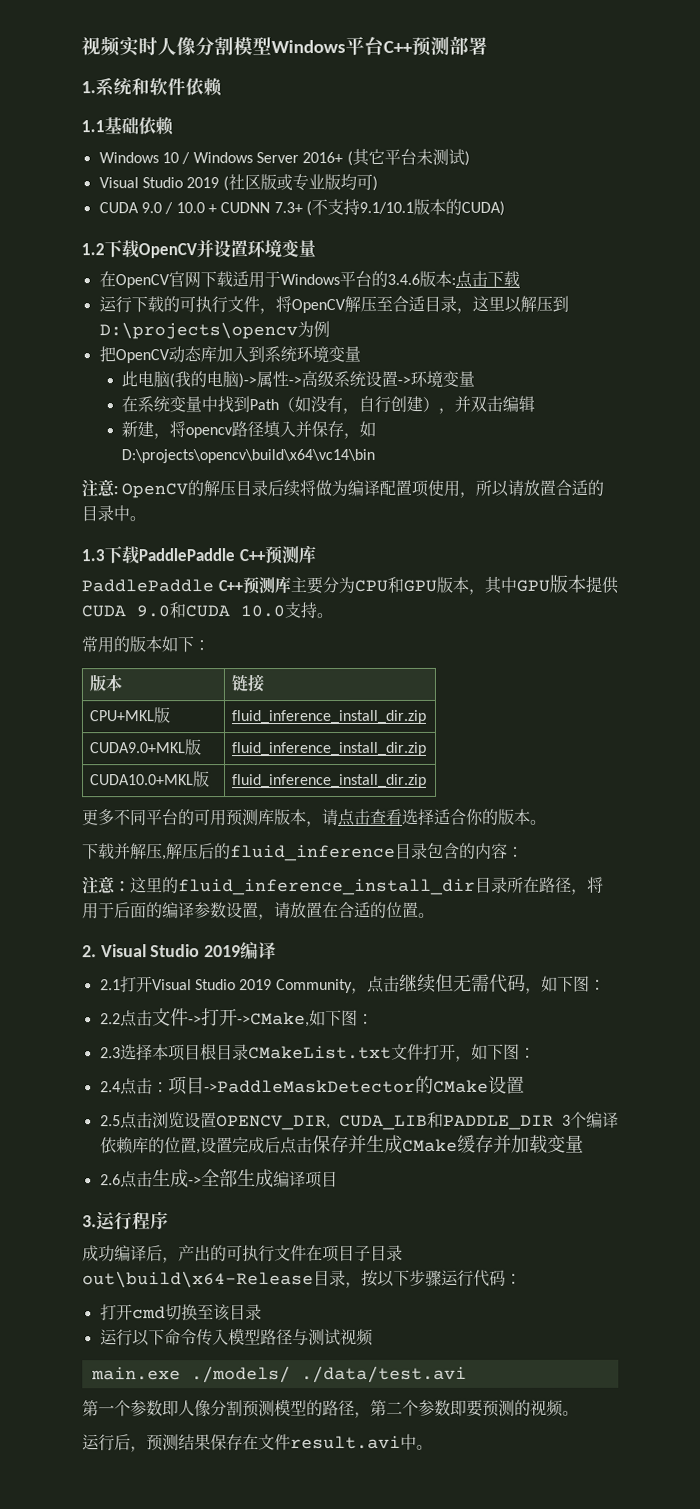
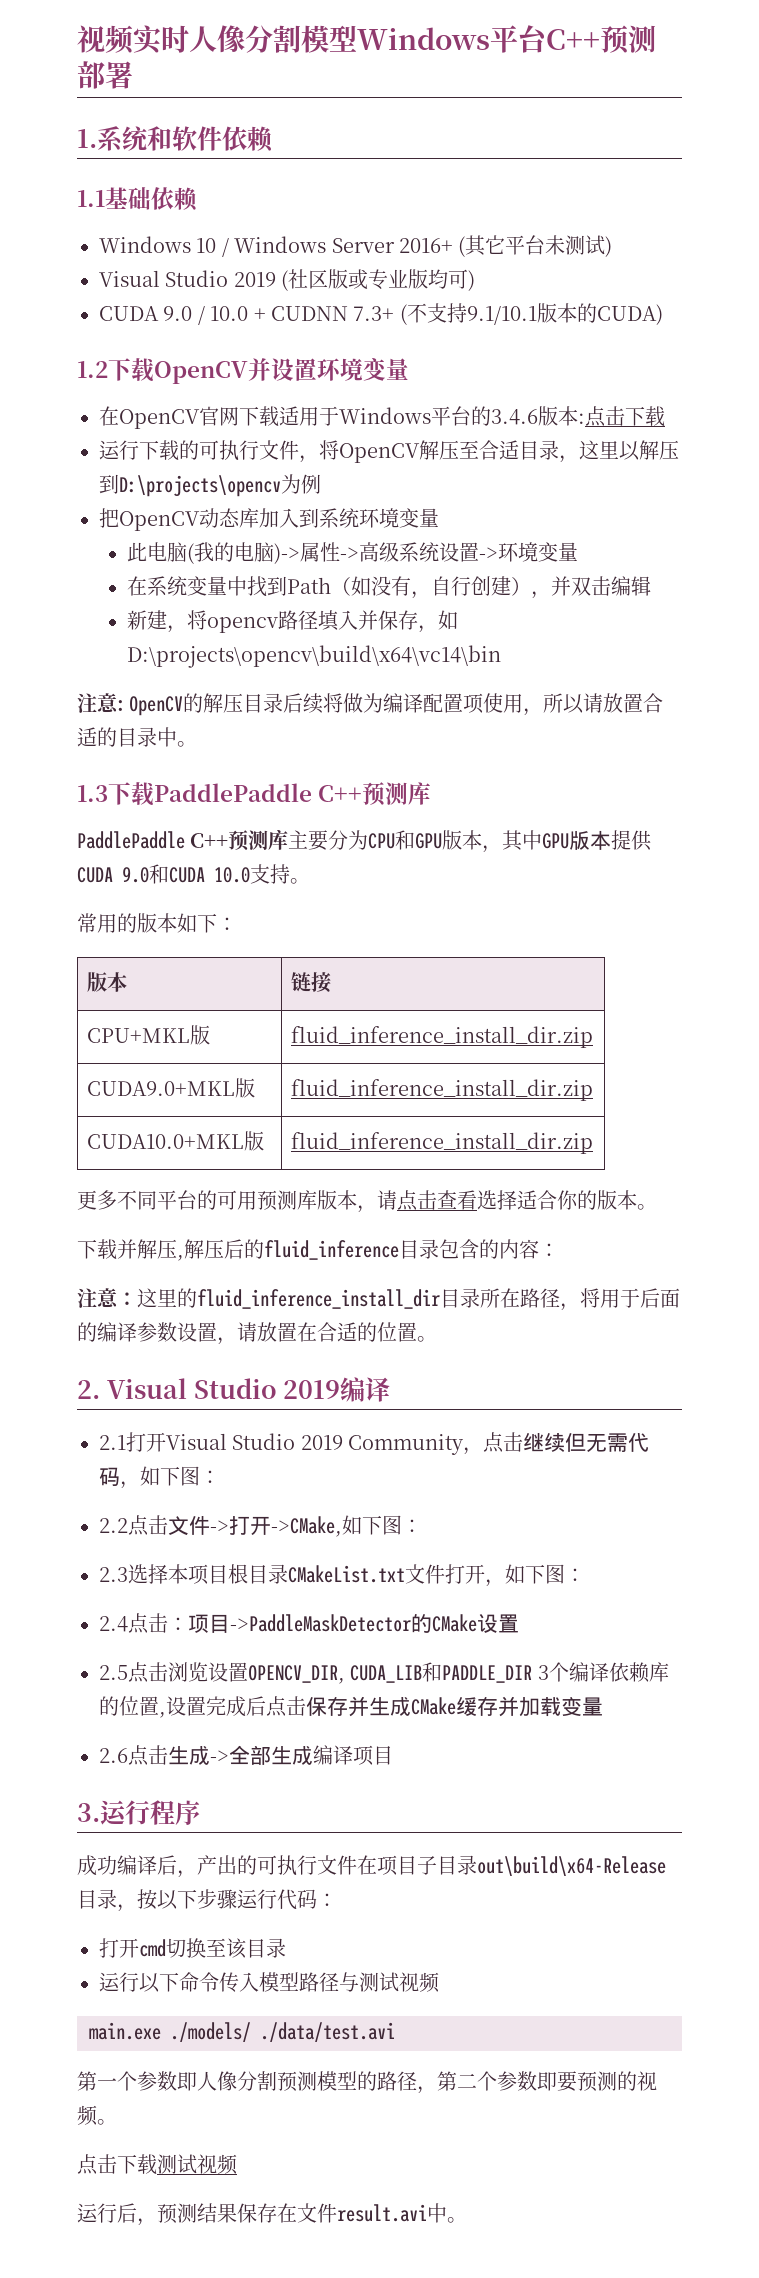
+ 点击下载测试视频

